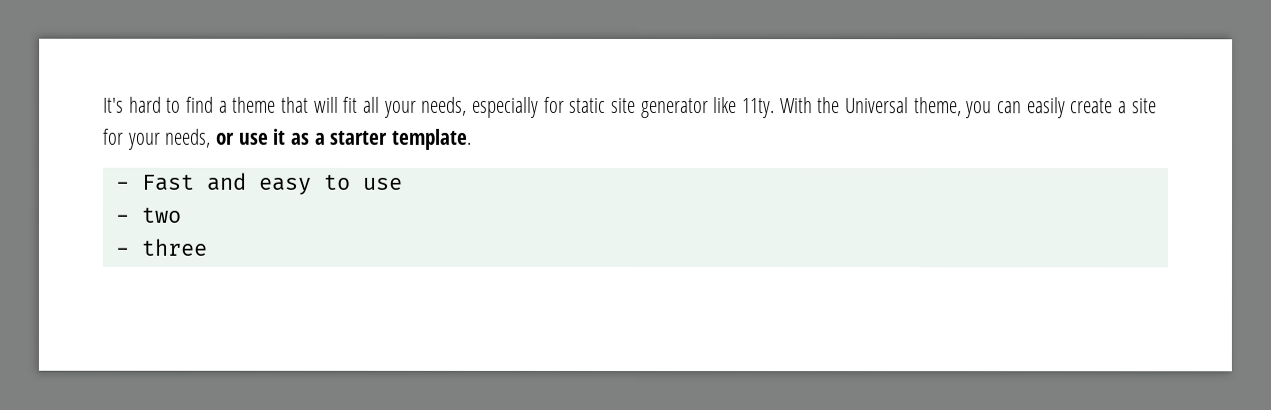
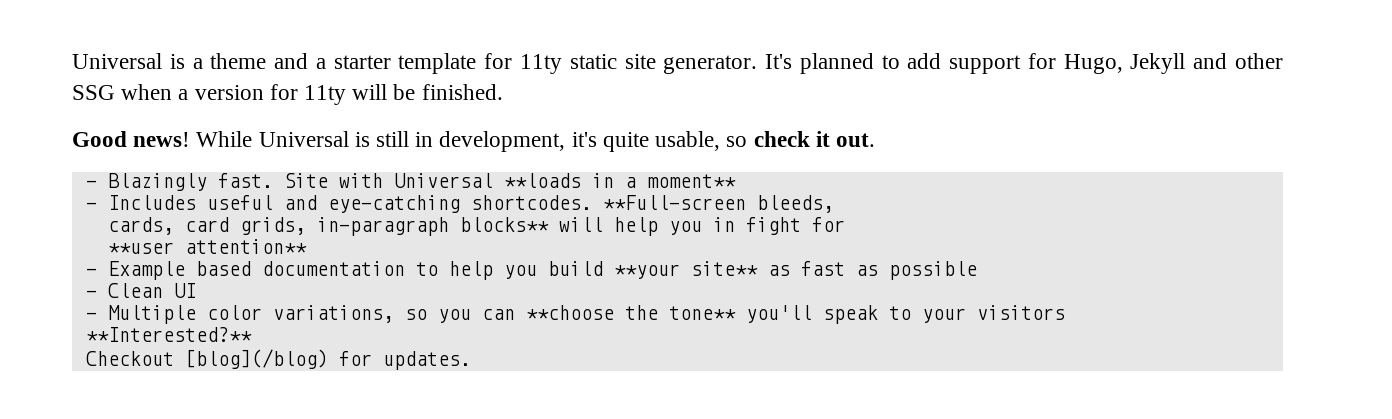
- It's hard to find a theme that will fit all your needs, especially for static site generator like 11ty. With the Universal theme, you can easily create a site for your needs, or use it as a starter template.
- - Fast and easy to use
- - two
- - three
+ Universal is a theme and a starter template for 11ty static site generator. It's planned to add support for Hugo, Jekyll and other SSG when a version for 11ty will be finished.
+ Good news! While Universal is still in development, it's quite usable, so check it out.
+ - Blazingly fast. Site with Universal **loads in a moment**
+ - Includes useful and eye-catching shortcodes. **Full-screen bleeds,
+ cards, card grids, in-paragraph blocks** will help you in fight for
+ **user attention**
+ - Example based documentation to help you build **your site** as fast as possible
+ - Clean UI
+ - Multiple color variations, so you can **choose the tone** you'll speak to your visitors
+ **Interested?**
+ Checkout [blog](/blog) for updates.

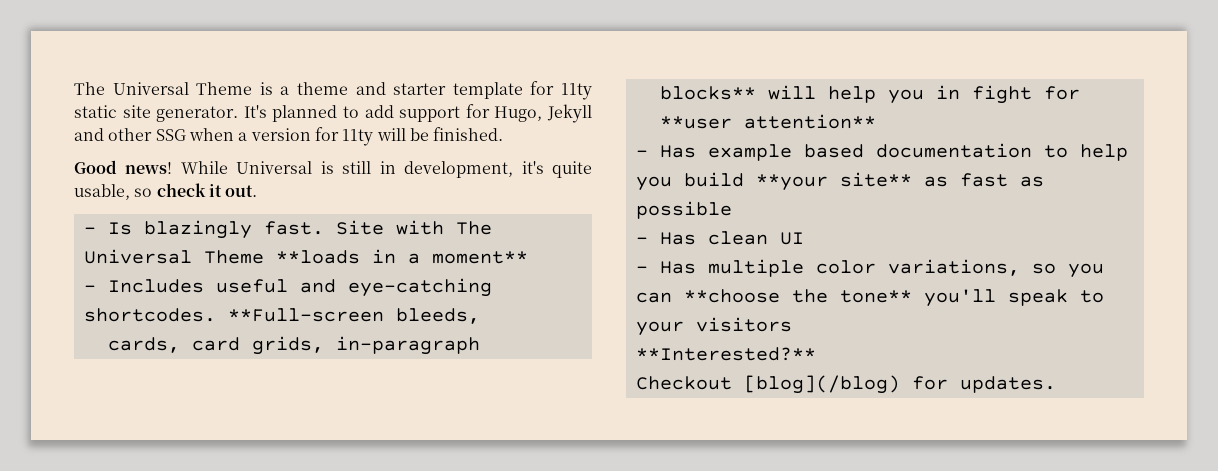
- Universal is a theme and a starter template for 11ty static site generator.
+ The Universal Theme is a theme and starter template for 11ty static site generator.
- - Blazingly fast.
+ - Is blazingly fast.
- Site with Universal **loads in a moment**
+ Site with The Universal Theme **loads in a moment**
- - Example based documentation to help you build **your site** as fast as possible
+ - Has example based documentation to help you build **your site** as fast as possible
- - Clean UI
+ - Has clean UI
- - Multiple color variations, so you can **choose the tone** you'll speak to your visitors
+ - Has multiple color variations, so you can **choose the tone** you'll speak to your visitors

